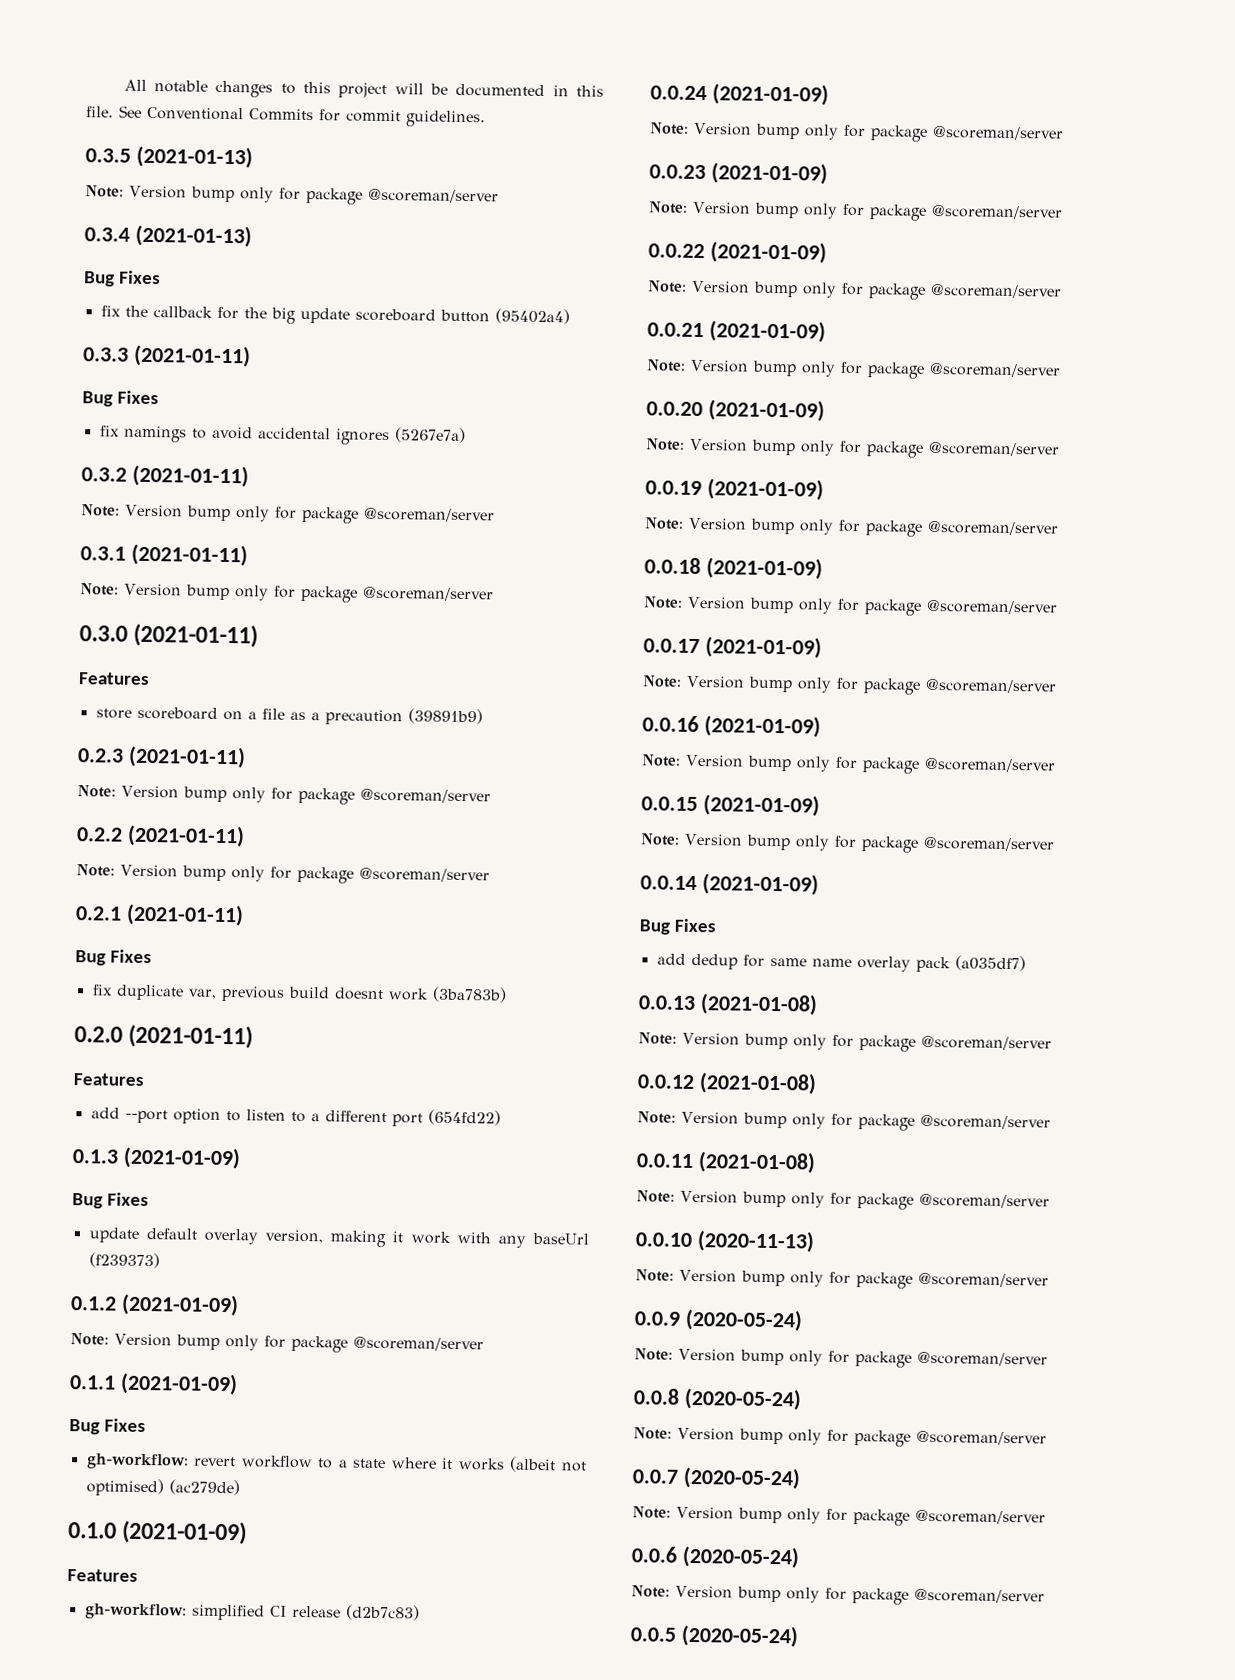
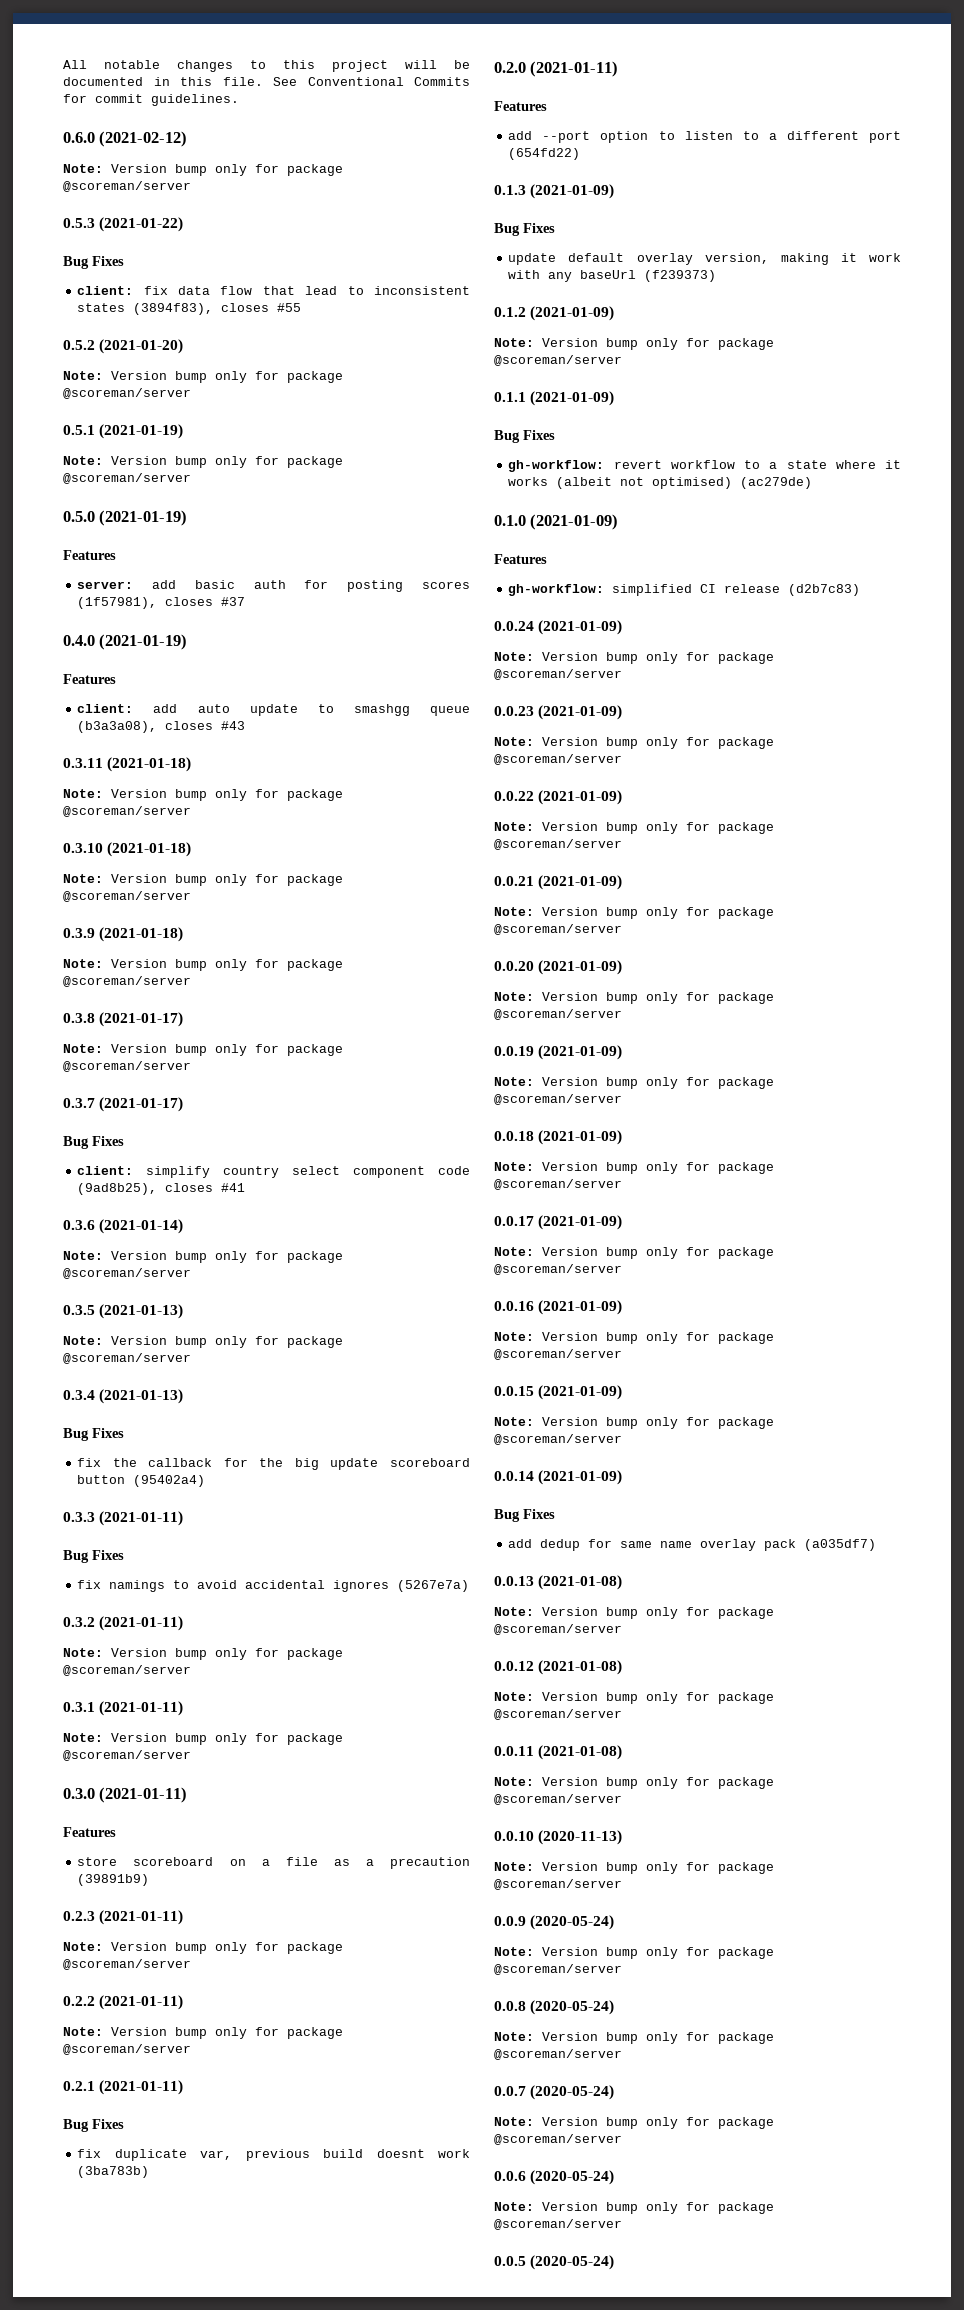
+ 0.6.0 (2021-02-12)
+ Note: Version bump only for package @scoreman/server
+ 0.5.3 (2021-01-22)
+ Bug Fixes
+ client: fix data flow that lead to inconsistent states (3894f83), closes #55
+ 0.5.2 (2021-01-20)
+ Note: Version bump only for package @scoreman/server
+ 0.5.1 (2021-01-19)
+ Note: Version bump only for package @scoreman/server
+ 0.5.0 (2021-01-19)
+ Features
+ server: add basic auth for posting scores (1f57981), closes #37
+ 0.4.0 (2021-01-19)
+ Features
+ client: add auto update to smashgg queue (b3a3a08), closes #43
+ 0.3.11 (2021-01-18)
+ Note: Version bump only for package @scoreman/server
+ 0.3.10 (2021-01-18)
+ Note: Version bump only for package @scoreman/server
+ 0.3.9 (2021-01-18)
+ Note: Version bump only for package @scoreman/server
+ 0.3.8 (2021-01-17)
+ Note: Version bump only for package @scoreman/server
+ 0.3.7 (2021-01-17)
+ Bug Fixes
+ client: simplify country select component code (9ad8b25), closes #41
+ 0.3.6 (2021-01-14)
+ Note: Version bump only for package @scoreman/server

